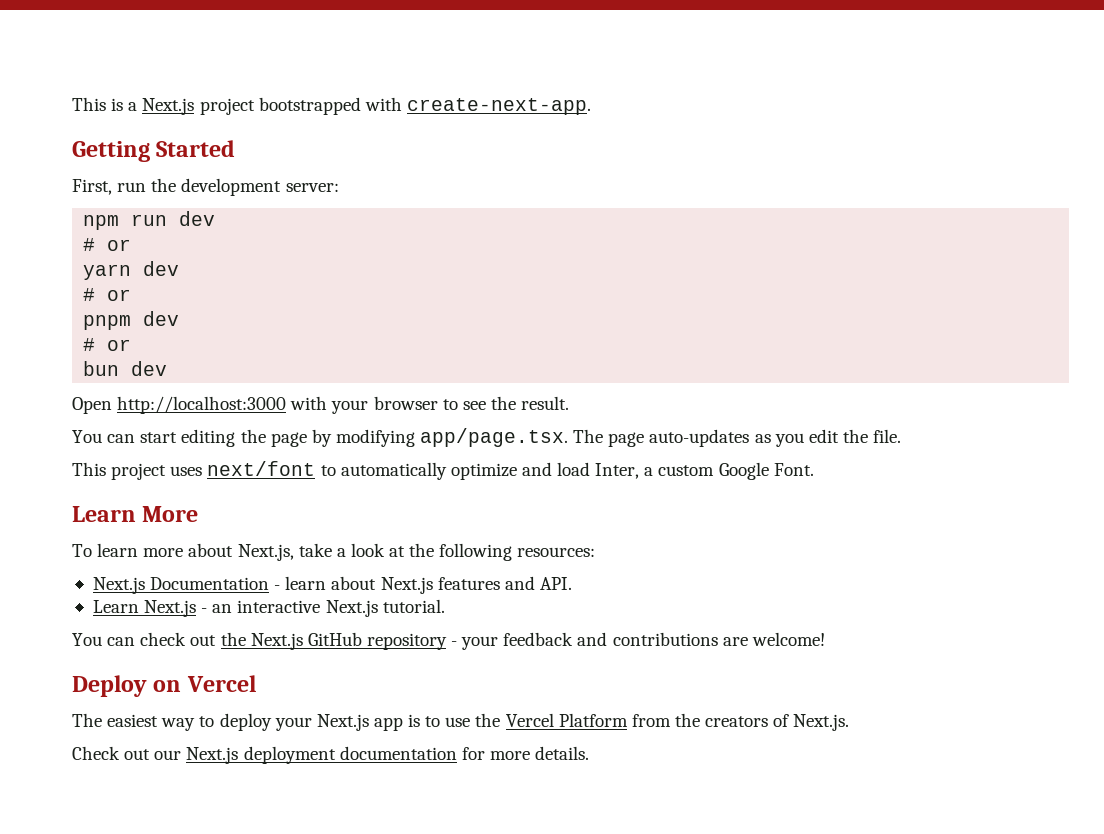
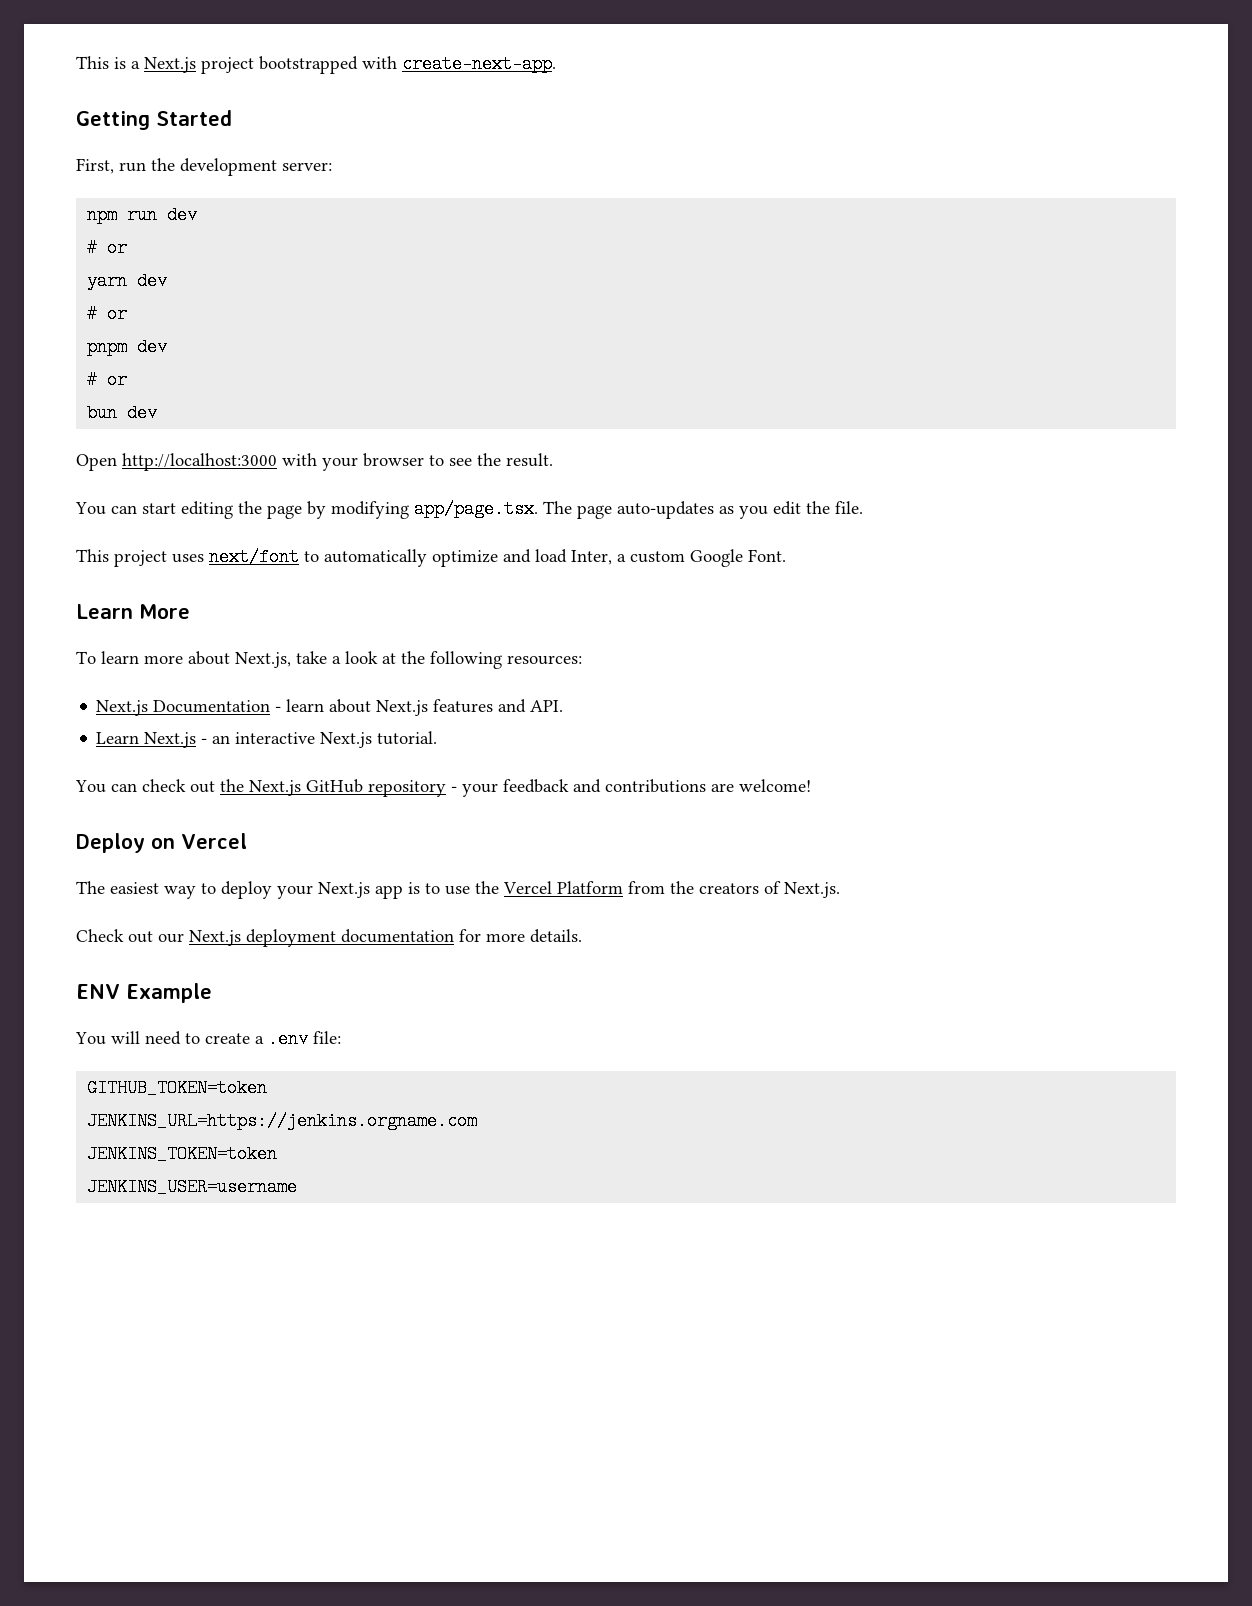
+ ENV Example
+ You will need to create a .env file:
+ GITHUB_TOKEN=token
+ JENKINS_URL=https://jenkins.orgname.com
+ JENKINS_TOKEN=token
+ JENKINS_USER=username

